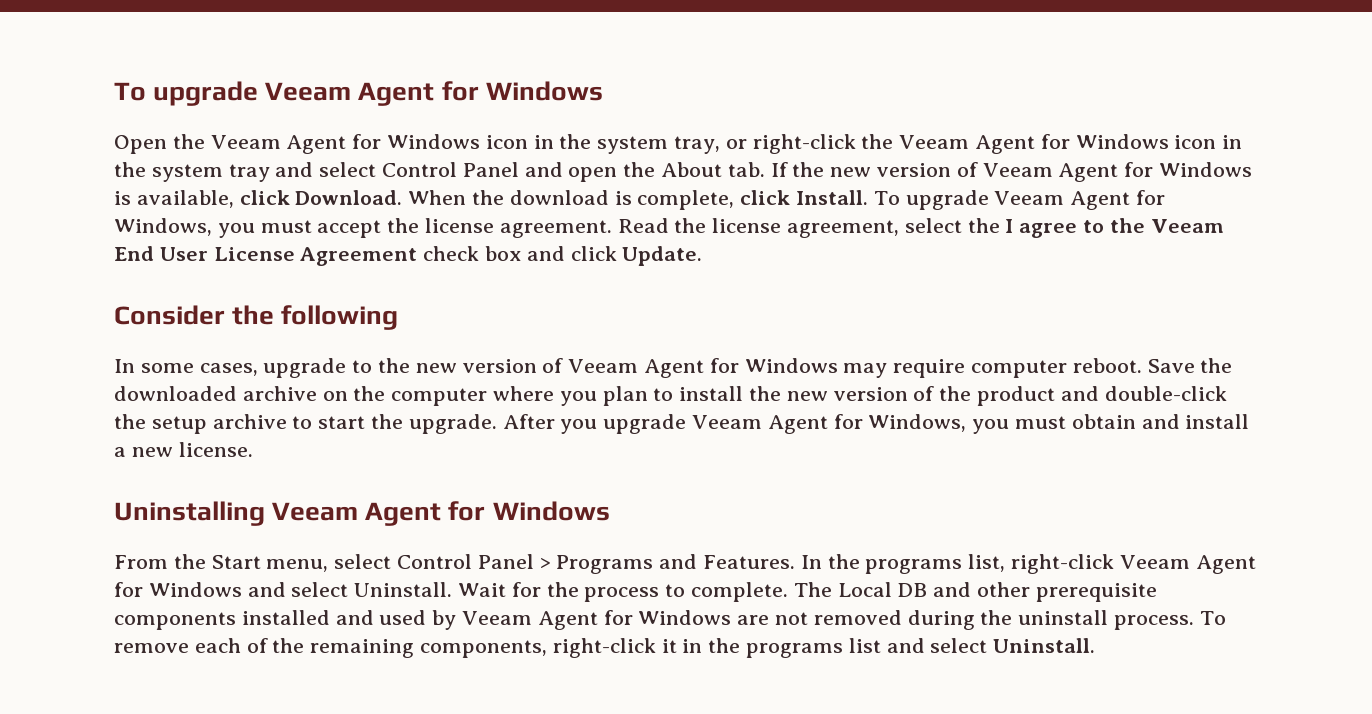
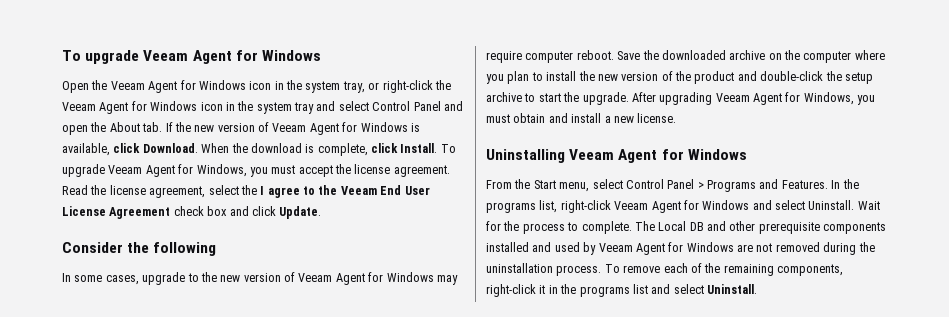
- After you upgrade Veeam Agent for Windows, you must obtain and install a new license.
+ After upgrading Veeam Agent for Windows, you must obtain and install a new license.
- The Local DB and other prerequisite components installed and used by Veeam Agent for Windows are not removed during the uninstall process.
+ The Local DB and other prerequisite components installed and used by Veeam Agent for Windows are not removed during the uninstallation process.

